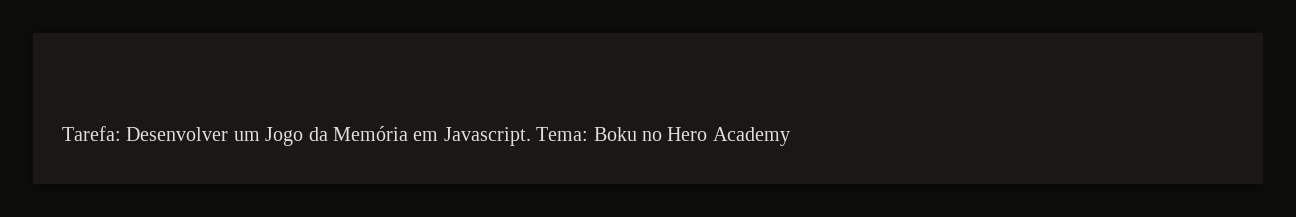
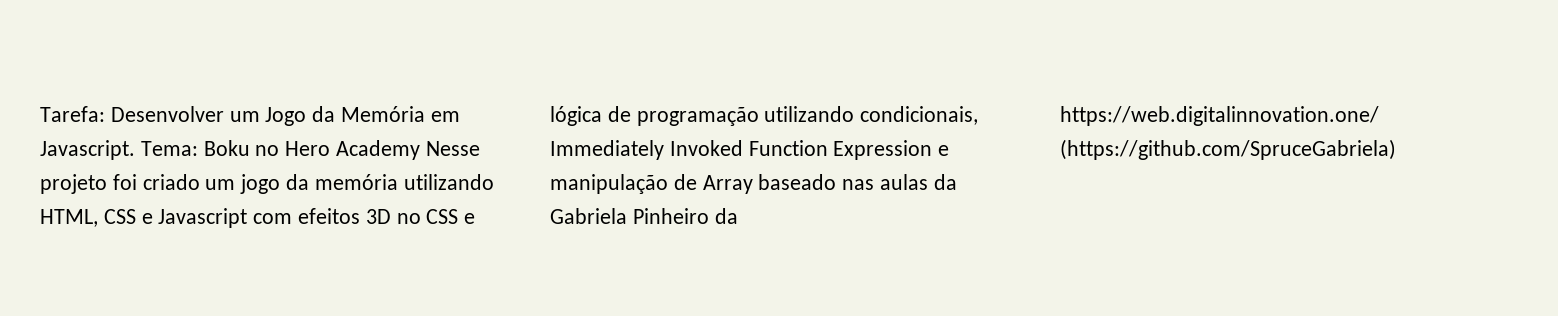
- Tema: Boku no Hero Academy
+ Tema: Boku no Hero Academy Nesse projeto foi criado um jogo da memória utilizando HTML, CSS e Javascript com efeitos 3D no CSS e lógica de programação utilizando condicionais, Immediately Invoked Function Expression e manipulação de Array baseado nas aulas da Gabriela Pinheiro da https://web.digitalinnovation.one/ (https://github.com/SpruceGabriela)

